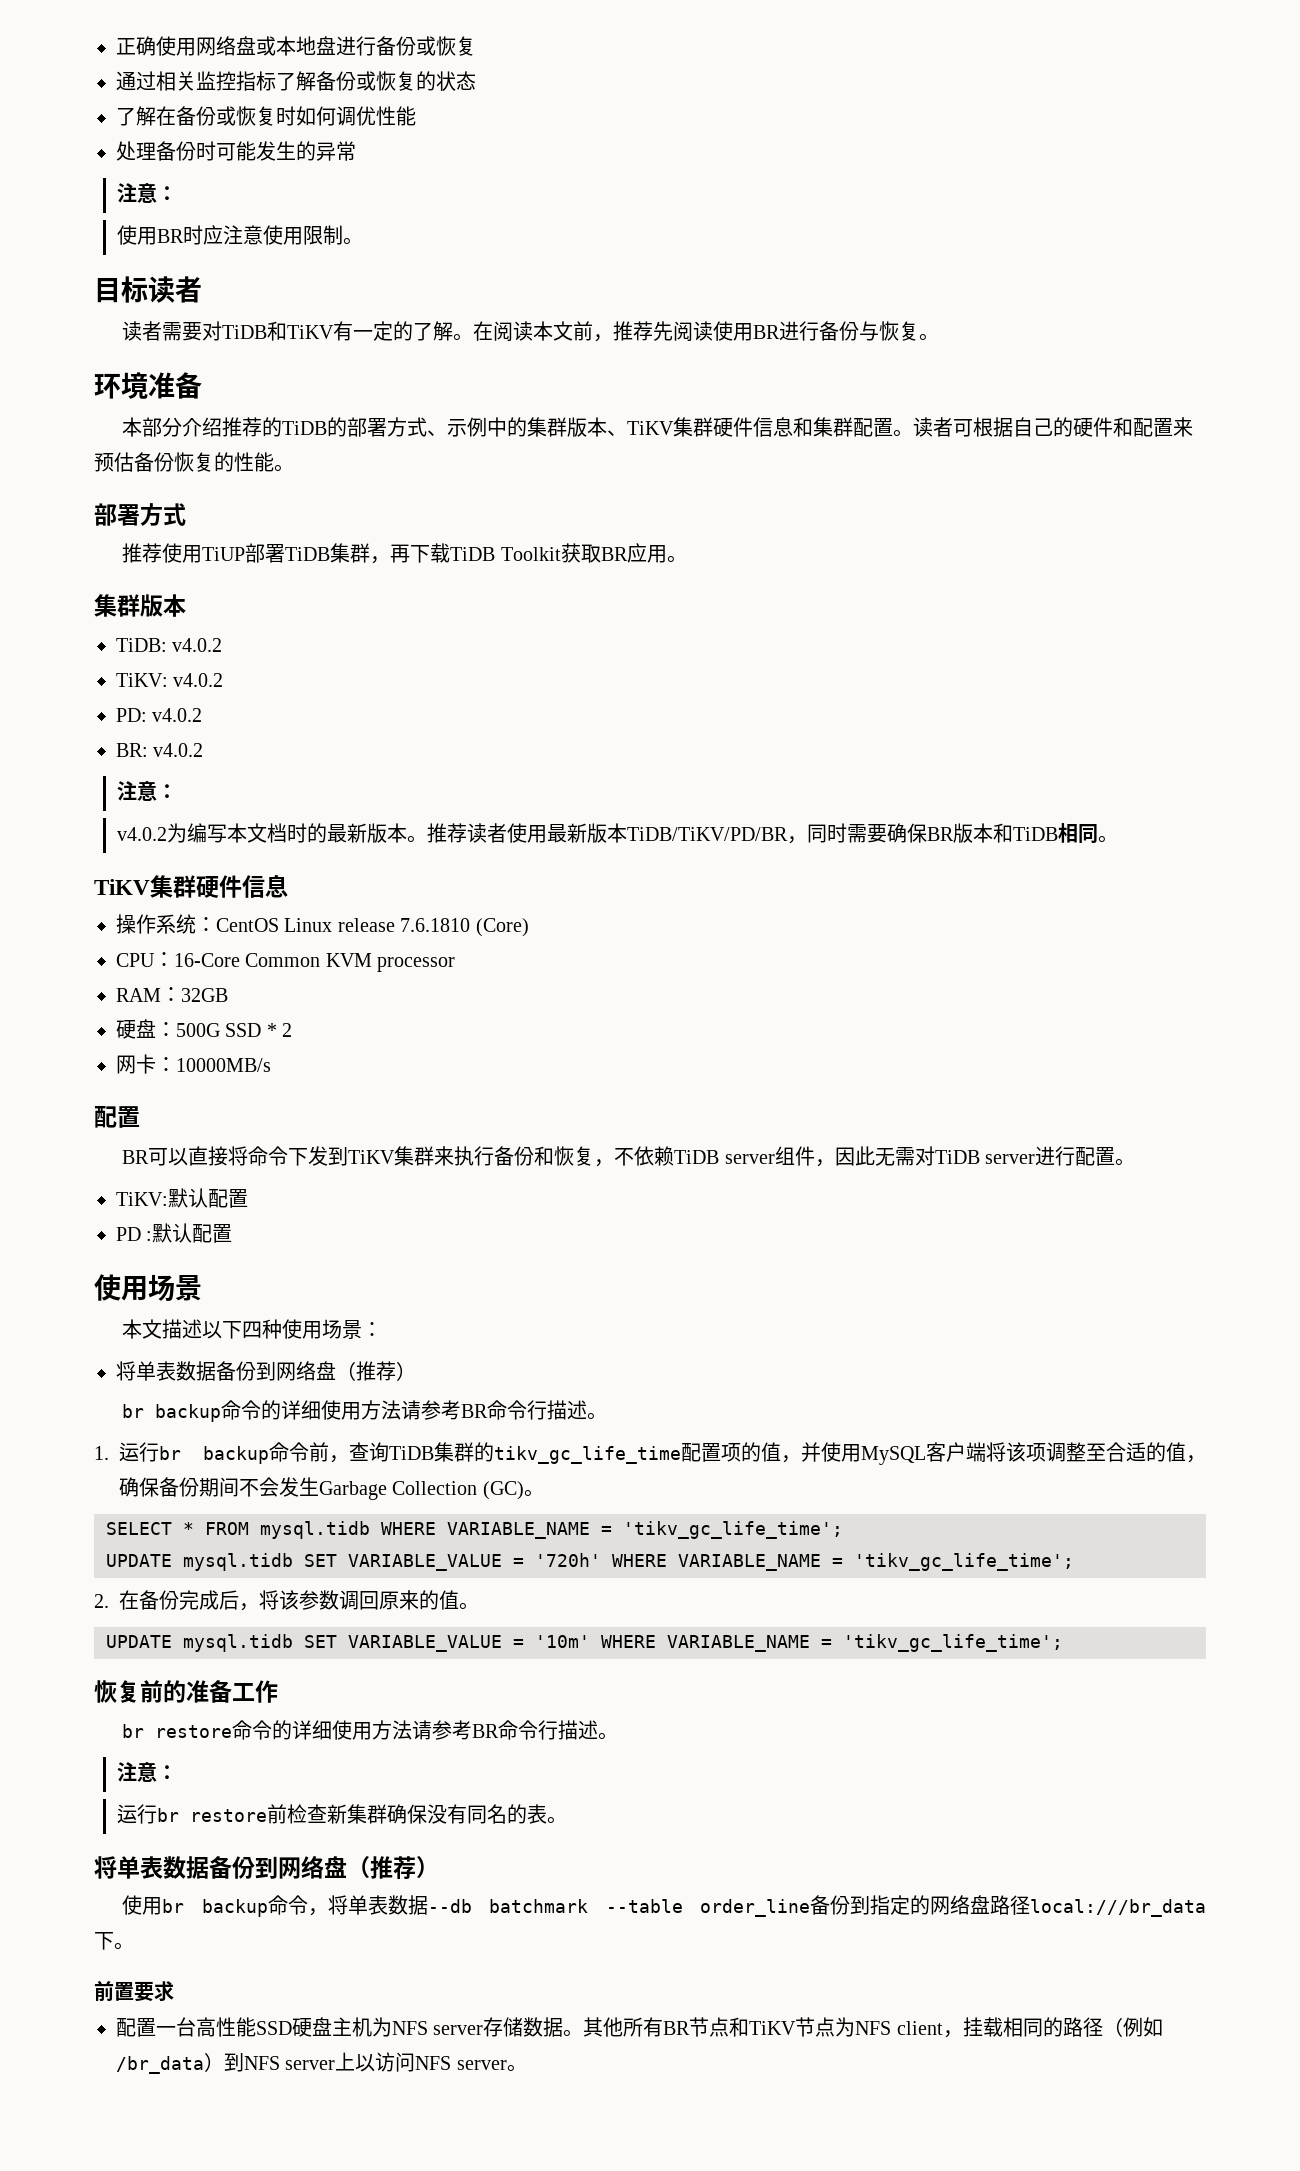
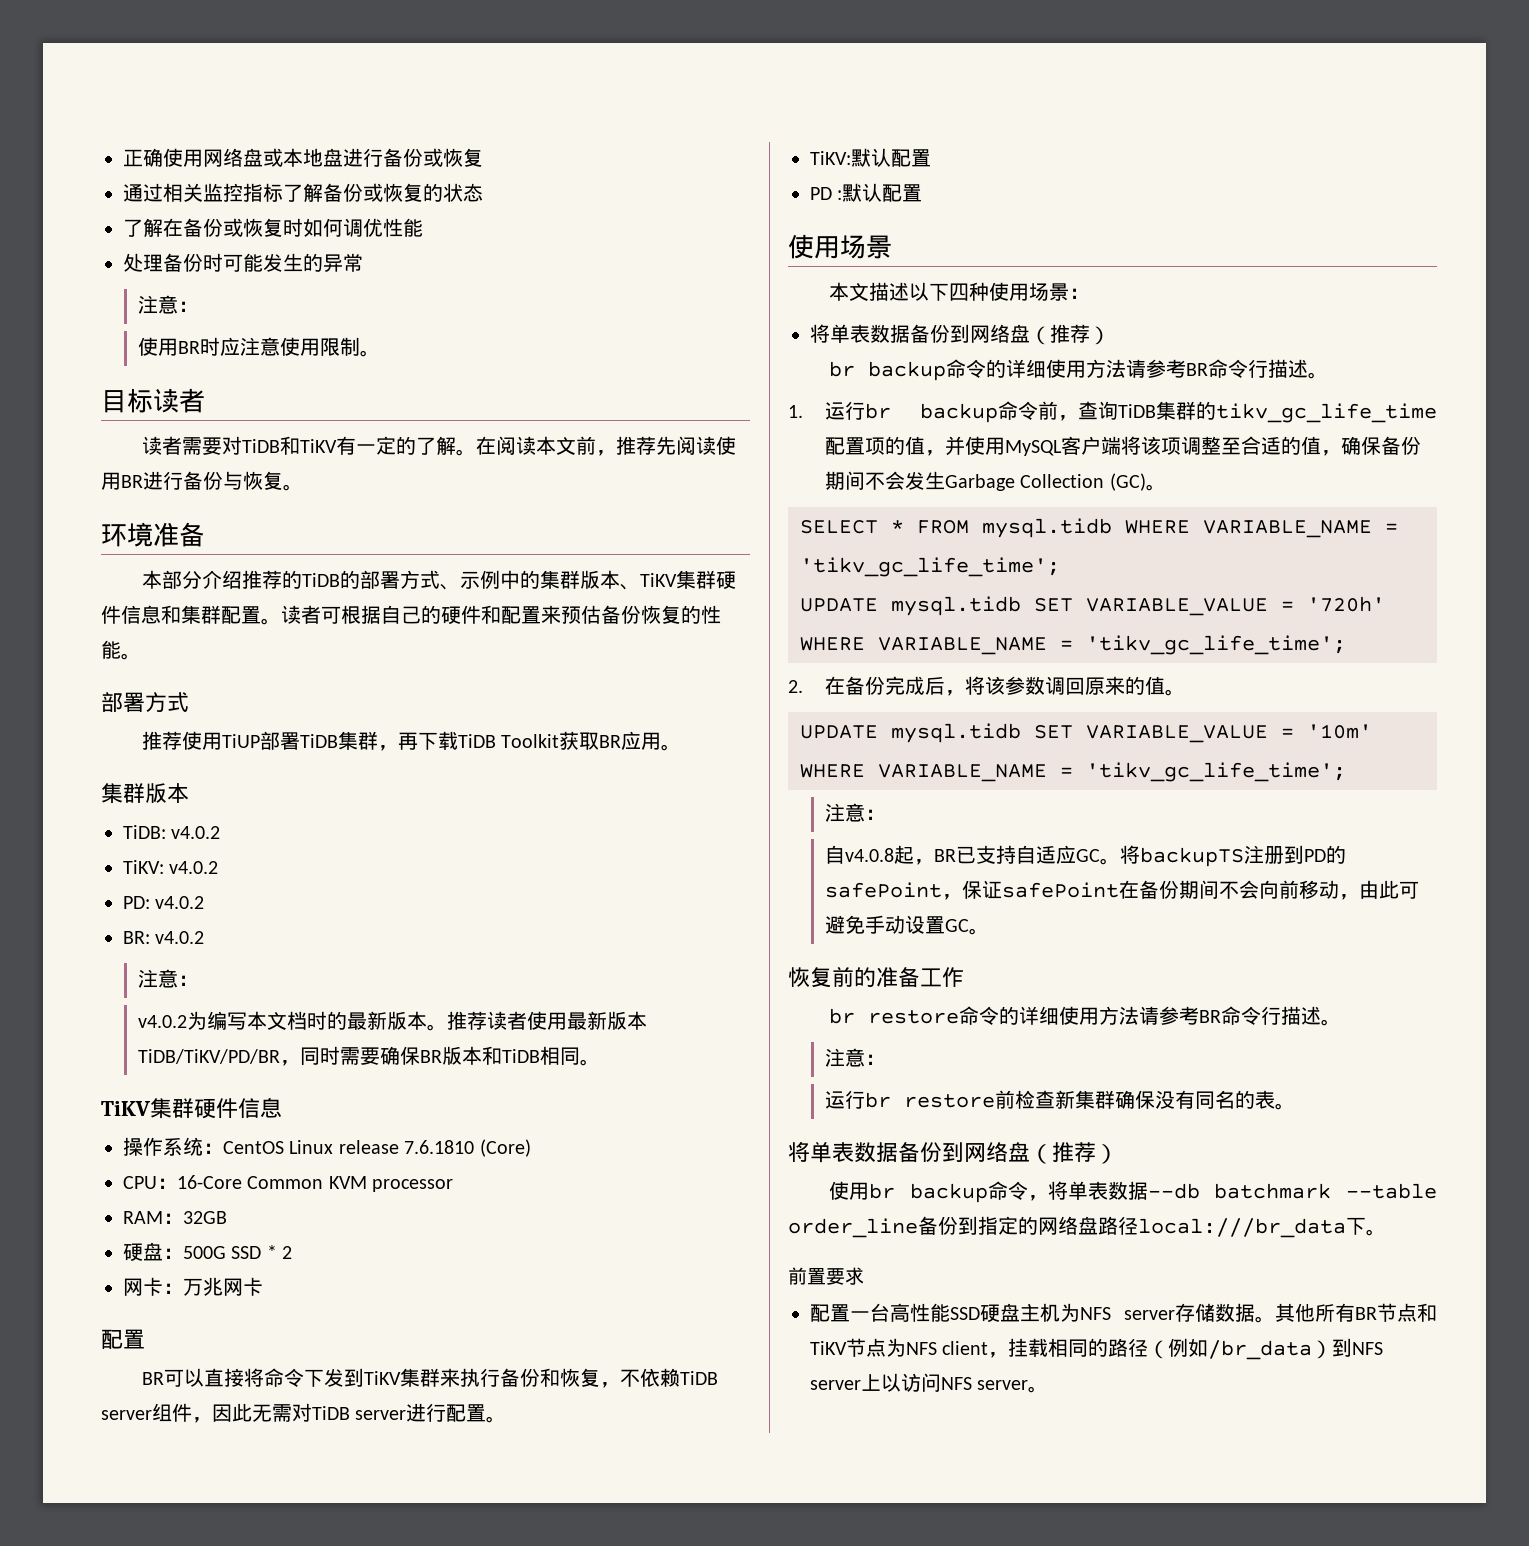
- 网卡：10000MB/s
+ 网卡：万兆网卡
  UPDATE mysql.tidb SET VARIABLE_VALUE = '10m' WHERE VARIABLE_NAME = 'tikv_gc_life_time';
+ 注意：
+ 自v4.0.8起，BR已支持自适应GC。将backupTS注册到PD的safePoint，保证safePoint在备份期间不会向前移动，由此可避免手动设置GC。

